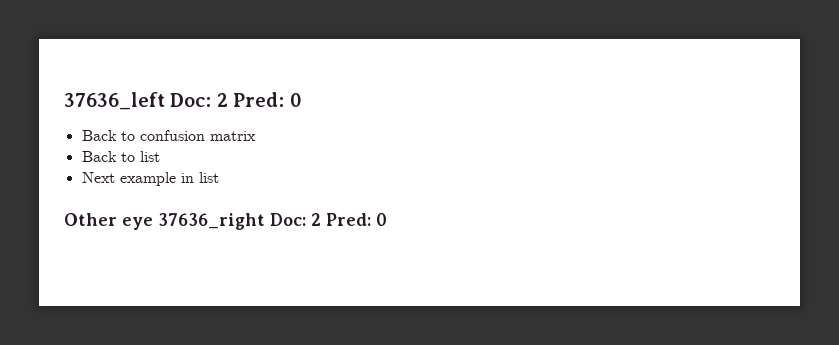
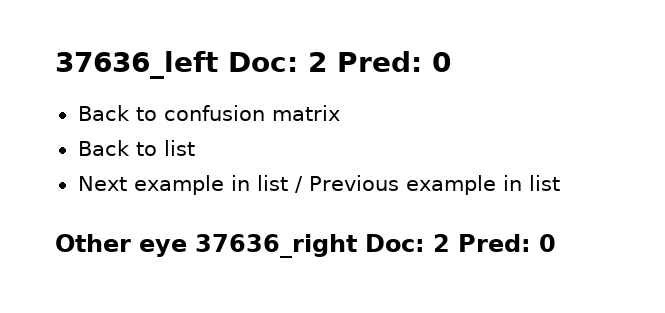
- Next example in list
+ Next example in list / Previous example in list

